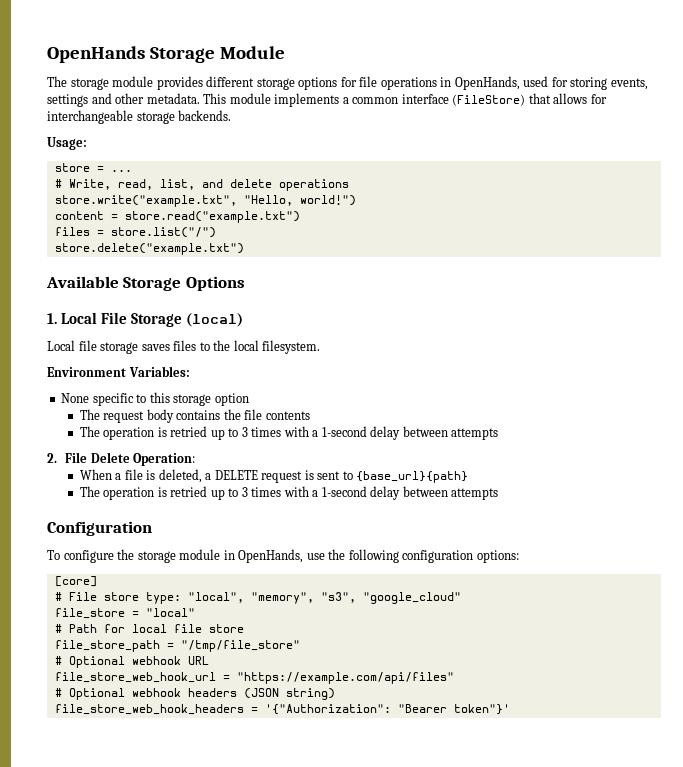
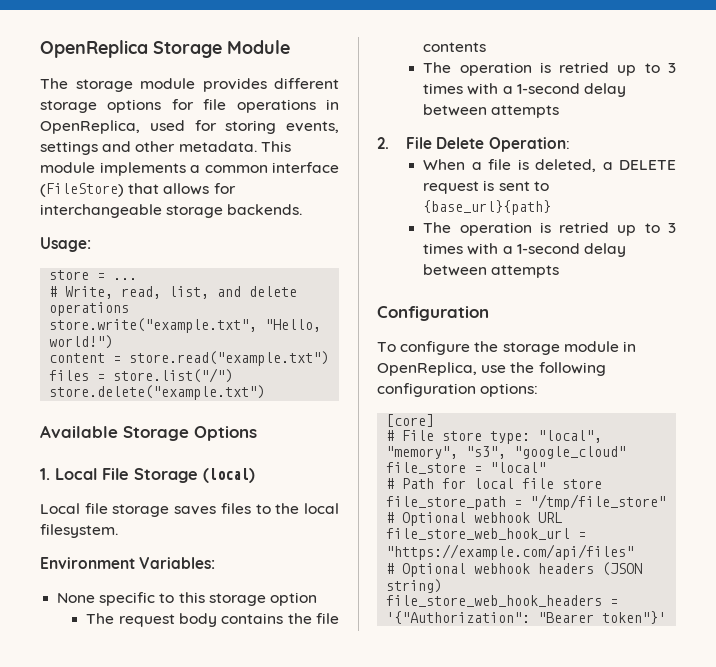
- OpenHands Storage Module
+ OpenReplica Storage Module
- The storage module provides different storage options for file operations in OpenHands, used for storing events, settings and other metadata.
+ The storage module provides different storage options for file operations in OpenReplica, used for storing events, settings and other metadata.
- To configure the storage module in OpenHands, use the following configuration options:
+ To configure the storage module in OpenReplica, use the following configuration options:

